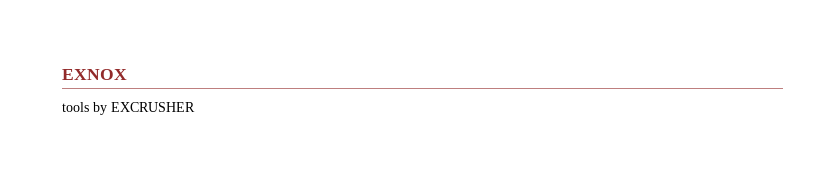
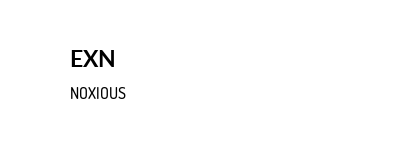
- EXNOX
- tools by EXCRUSHER
+ EXN
+ NOXIOUS

